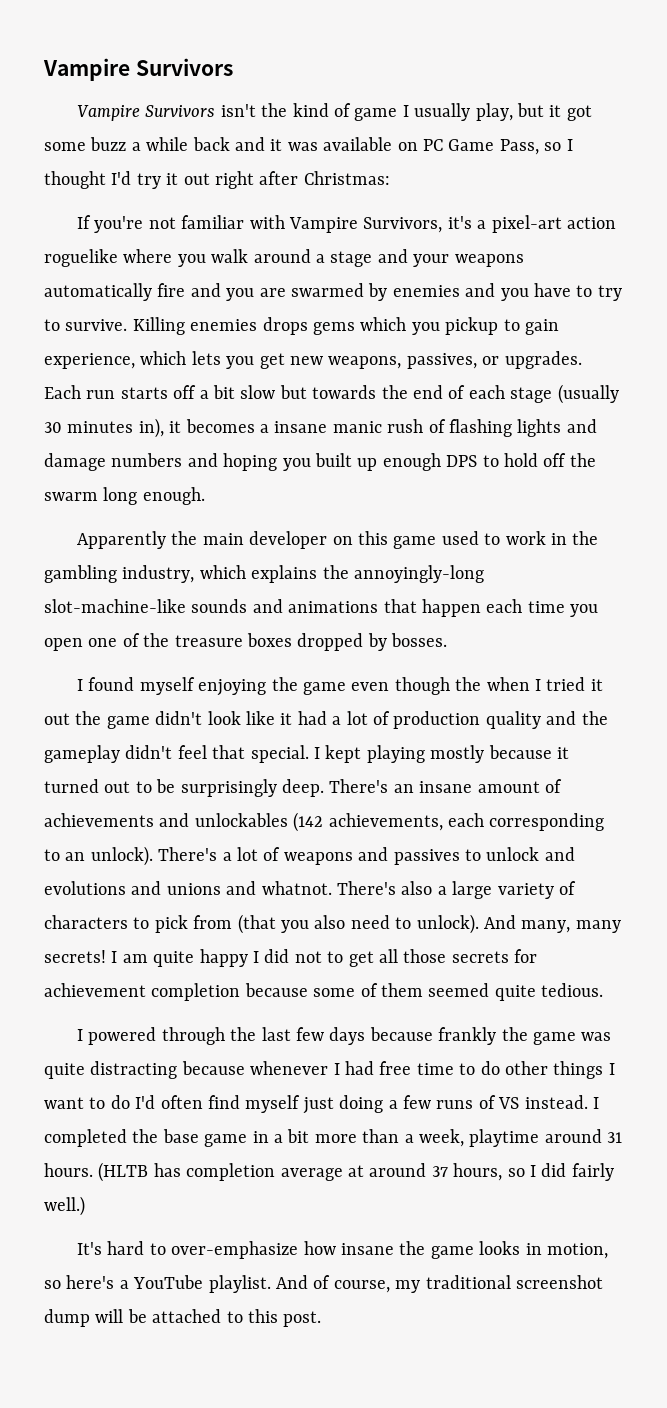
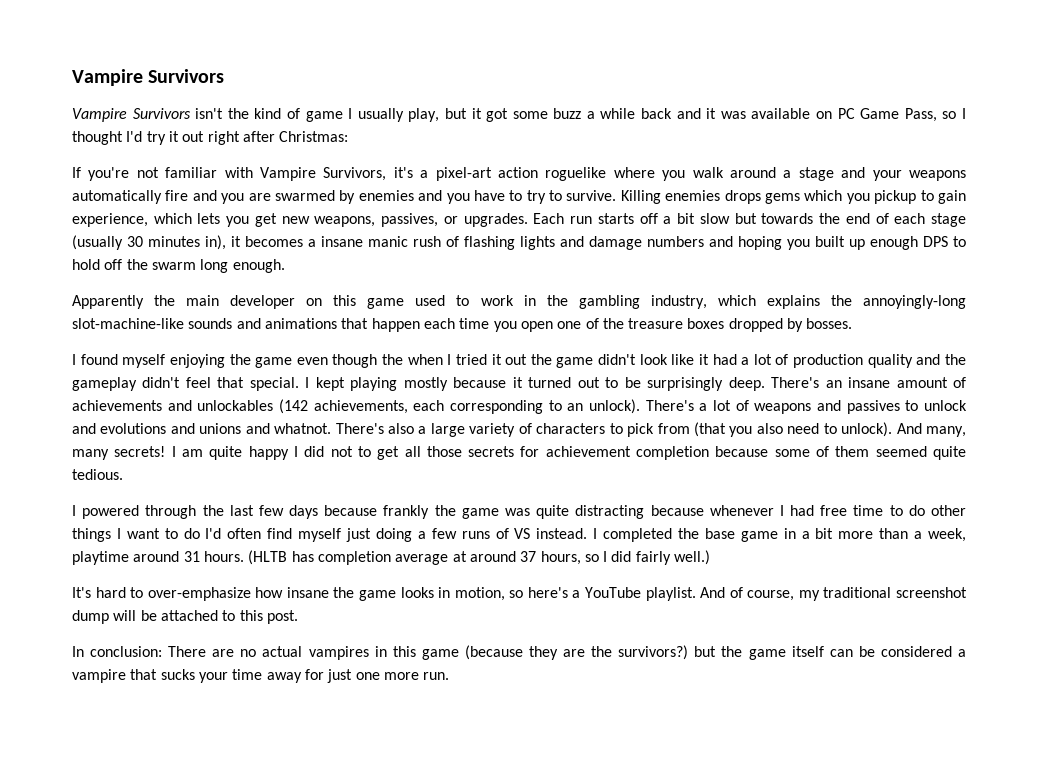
+ In conclusion: There are no actual vampires in this game (because they are the survivors?) but the game itself can be considered a vampire that sucks your time away for just one more run.

